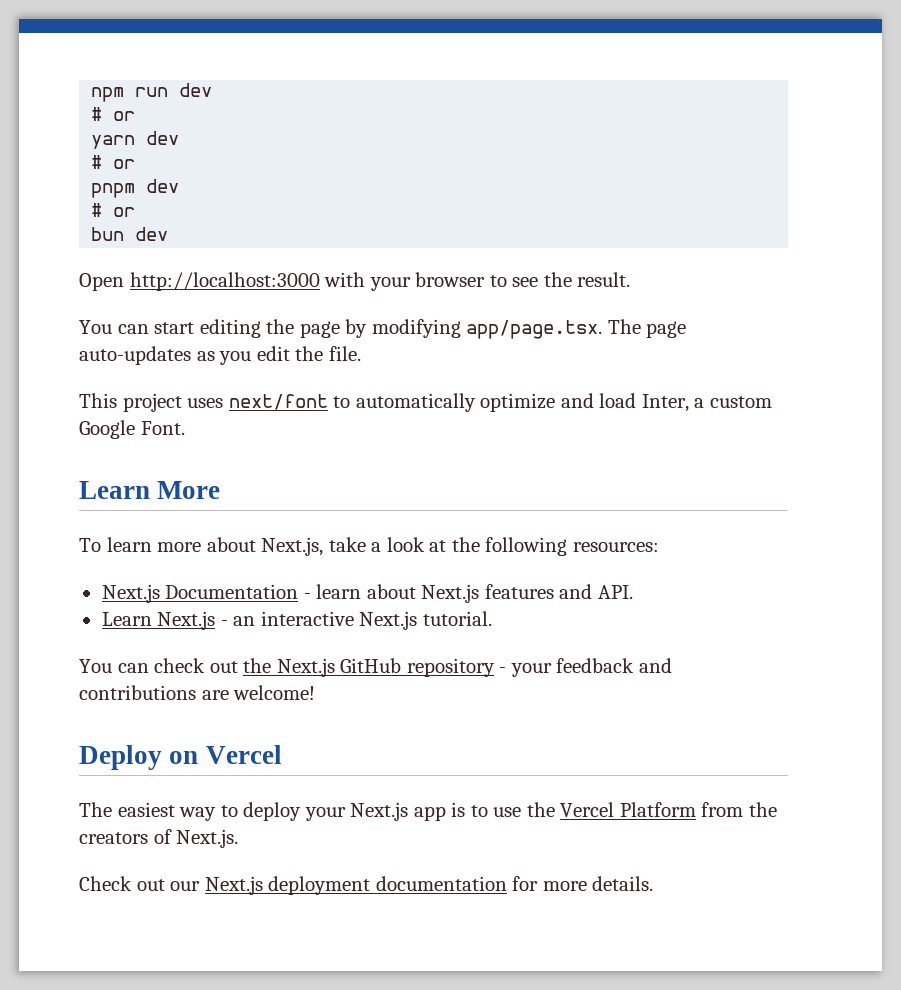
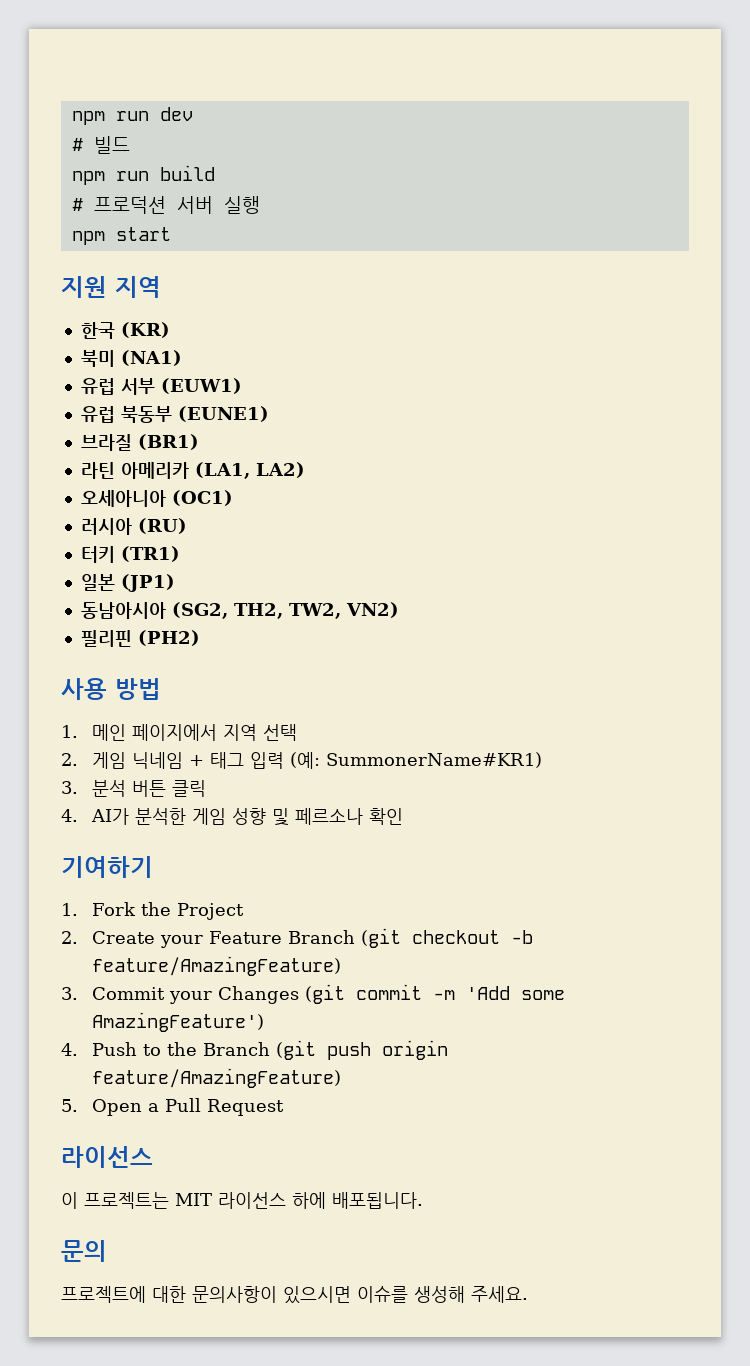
  npm run dev
- # or
- yarn dev
- # or
- pnpm dev
- # or
- bun dev
- Open http://localhost:3000 with your browser to see the result.
- You can start editing the page by modifying app/page.tsx. The page auto-updates as you edit the file.
- This project uses next/font to automatically optimize and load Inter, a custom Google Font.
- Learn More
- To learn more about Next.js, take a look at the following resources:
- Next.js Documentation - learn about Next.js features and API.
- Learn Next.js - an interactive Next.js tutorial.
- You can check out the Next.js GitHub repository - your feedback and contributions are welcome!
- Deploy on Vercel
- The easiest way to deploy your Next.js app is to use the Vercel Platform from the creators of Next.js.
- Check out our Next.js deployment documentation for more details.
+ # 빌드
+ npm run build
+ # 프로덕션 서버 실행
+ npm start
+ 지원 지역
+ 한국 (KR)
+ 북미 (NA1)
+ 유럽 서부 (EUW1)
+ 유럽 북동부 (EUNE1)
+ 브라질 (BR1)
+ 라틴 아메리카 (LA1, LA2)
+ 오세아니아 (OC1)
+ 러시아 (RU)
+ 터키 (TR1)
+ 일본 (JP1)
+ 동남아시아 (SG2, TH2, TW2, VN2)
+ 필리핀 (PH2)
+ 사용 방법
+ 1. 메인 페이지에서 지역 선택
+ 2. 게임 닉네임 + 태그 입력 (예: SummonerName#KR1)
+ 3. 분석 버튼 클릭
+ 4. AI가 분석한 게임 성향 및 페르소나 확인
+ 기여하기
+ 1. Fork the Project
+ 2. Create your Feature Branch (git checkout -b feature/AmazingFeature)
+ 3. Commit your Changes (git commit -m 'Add some AmazingFeature')
+ 4. Push to the Branch (git push origin feature/AmazingFeature)
+ 5. Open a Pull Request
+ 라이선스
+ 이 프로젝트는 MIT 라이선스 하에 배포됩니다.
+ 문의
+ 프로젝트에 대한 문의사항이 있으시면 이슈를 생성해 주세요.

